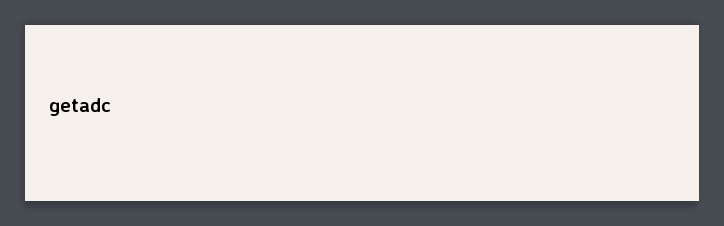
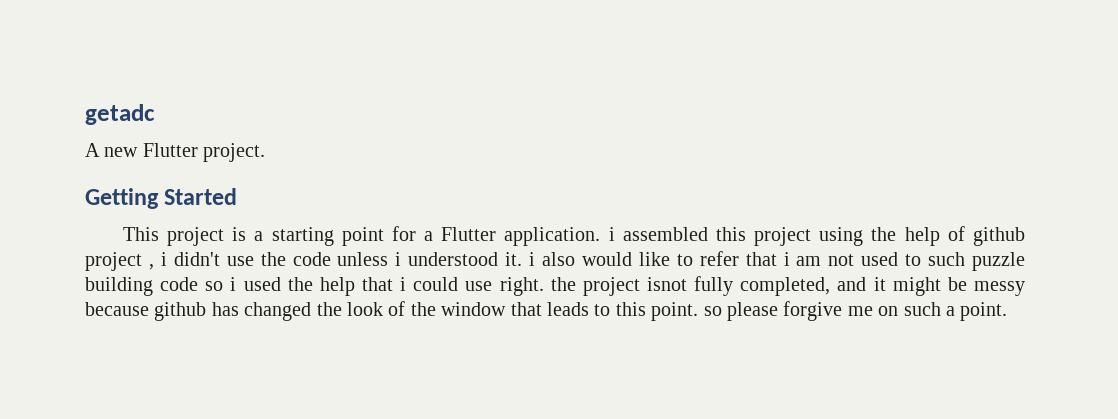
+ A new Flutter project.
+ Getting Started
+ This project is a starting point for a Flutter application. i assembled this project using the help of github project , i didn't use the code unless i understood it. i also would like to refer that i am not used to such puzzle building code so i used the help that i could use right. the project isnot fully completed, and it might be messy because github has changed the look of the window that leads to this point. so please forgive me on such a point.

